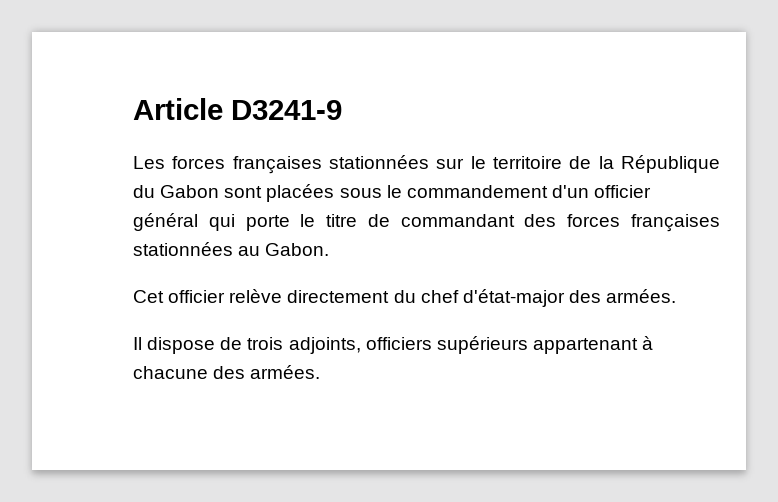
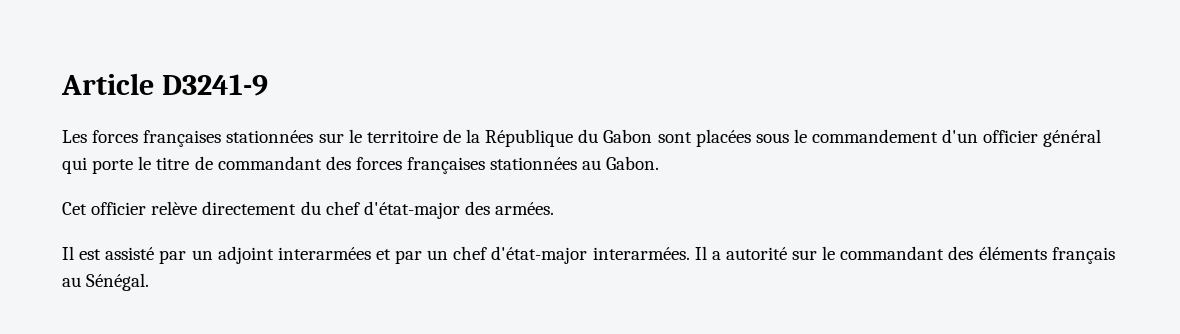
- Il dispose de trois adjoints, officiers supérieurs appartenant à chacune des armées.
+ Il est assisté par un adjoint interarmées et par un chef d'état-major interarmées. Il a autorité sur le commandant des éléments français au Sénégal.

